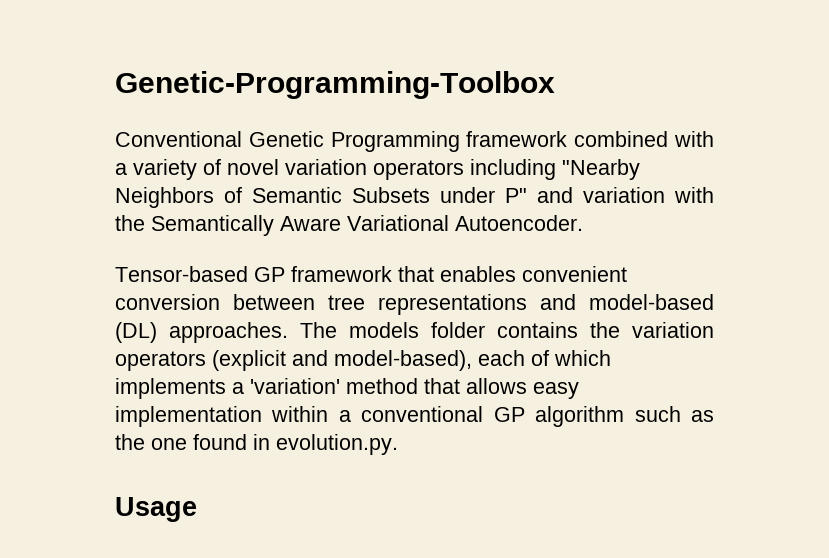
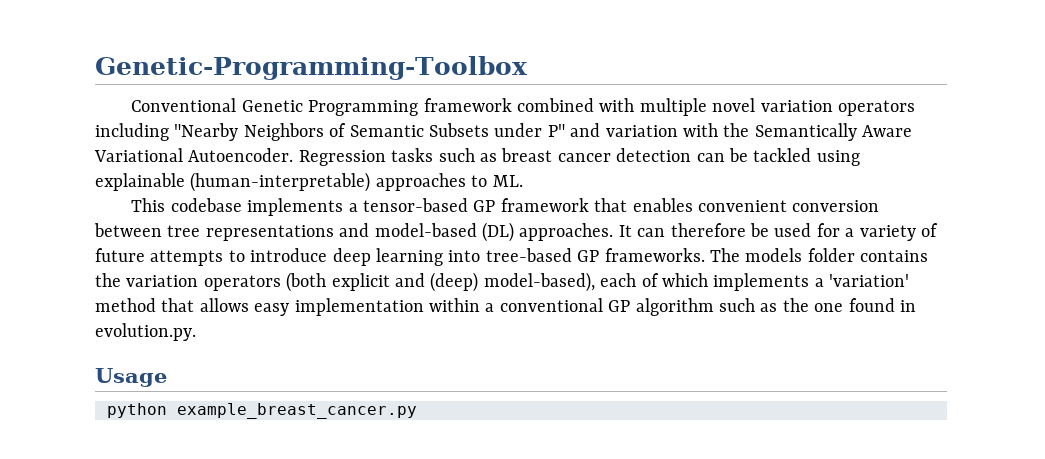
- Conventional Genetic Programming framework combined with a variety of novel variation operators including "Nearby Neighbors of Semantic Subsets under P" and variation with the Semantically Aware Variational Autoencoder.
- Tensor-based GP framework that enables convenient conversion between tree representations and model-based (DL) approaches.
+ Conventional Genetic Programming framework combined with multiple novel variation operators including "Nearby Neighbors of Semantic Subsets under P" and variation with the Semantically Aware Variational Autoencoder. Regression tasks such as breast cancer detection can be tackled using explainable (human-interpretable) approaches to ML.
+ This codebase implements a tensor-based GP framework that enables convenient conversion between tree representations and model-based (DL) approaches.
+ It can therefore be used for a variety of future attempts to introduce deep learning into tree-based GP frameworks.
- The models folder contains the variation operators (explicit and model-based), each of which implements a 'variation' method that allows easy implementation within a conventional GP algorithm such as the one found in evolution.py.
+ The models folder contains the variation operators (both explicit and (deep) model-based), each of which implements a 'variation' method that allows easy implementation within a conventional GP algorithm such as the one found in evolution.py.
+ python example_breast_cancer.py

